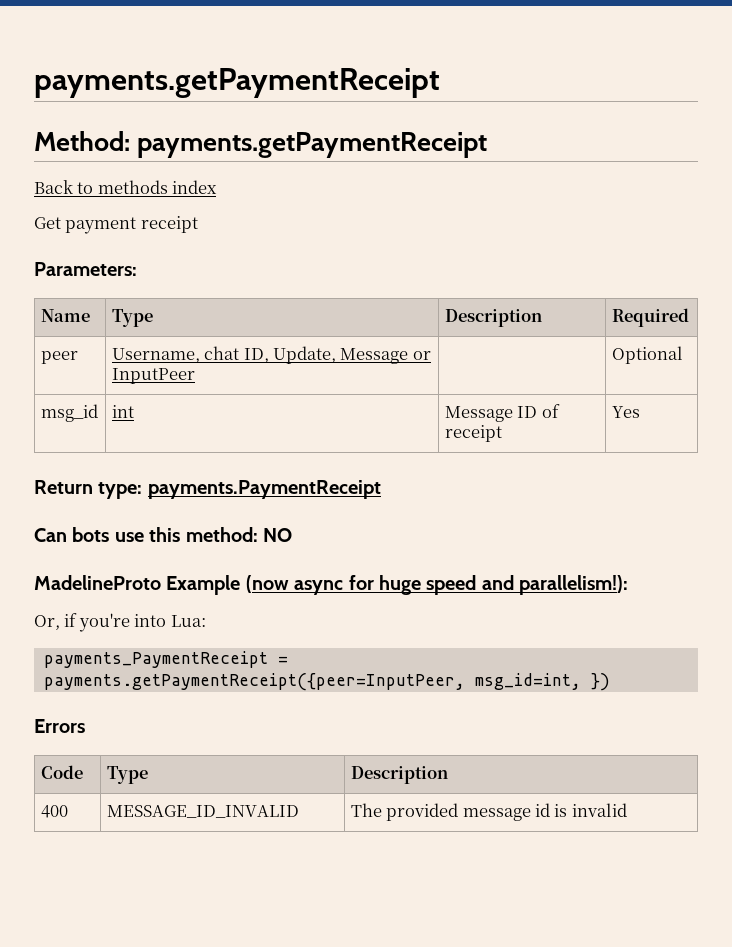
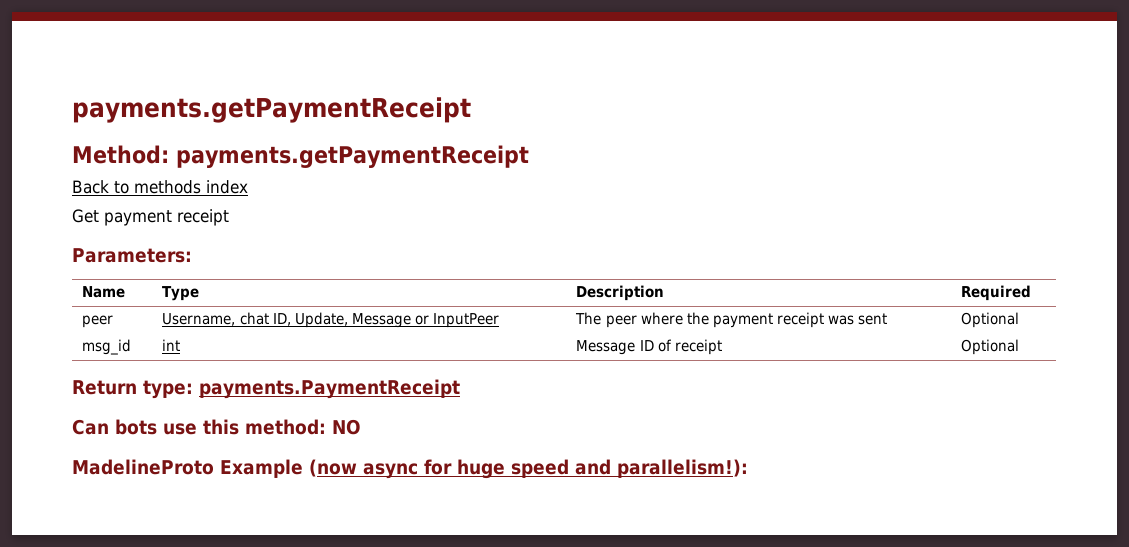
- peer | Username, chat ID, Update, Message or InputPeer | | Optional
+ peer | Username, chat ID, Update, Message or InputPeer | The peer where the payment receipt was sent | Optional
- msg_id | int | Message ID of receipt | Yes
+ msg_id | int | Message ID of receipt | Optional
- Or, if you're into Lua:
- payments_PaymentReceipt = payments.getPaymentReceipt({peer=InputPeer, msg_id=int, })
- Errors
- Code | Type | Description
- 400 | MESSAGE_ID_INVALID | The provided message id is invalid

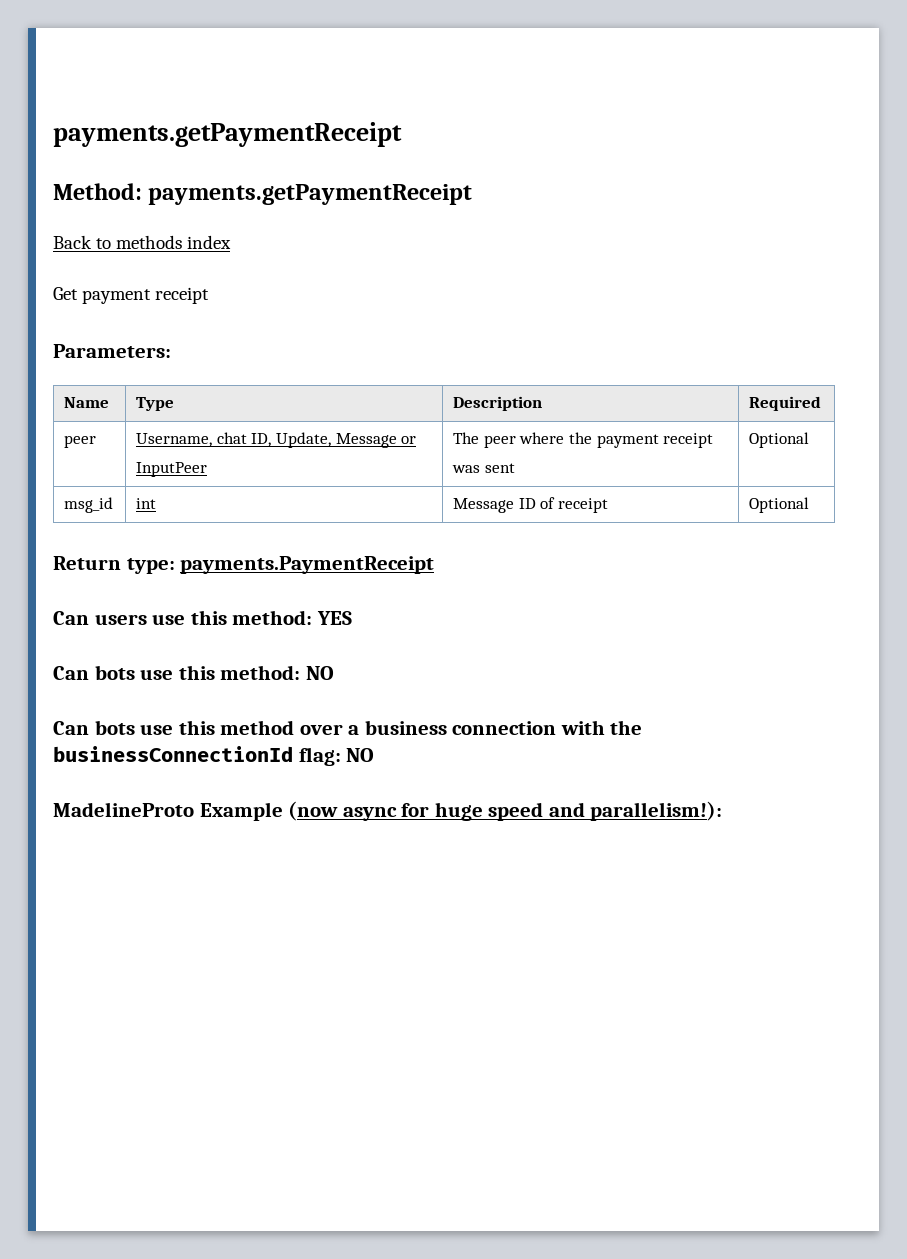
+ Can users use this method: YES
+ Can bots use this method over a business connection with the businessConnectionId flag: NO

